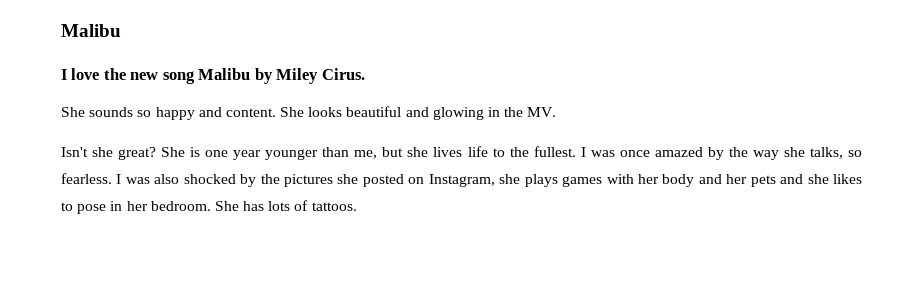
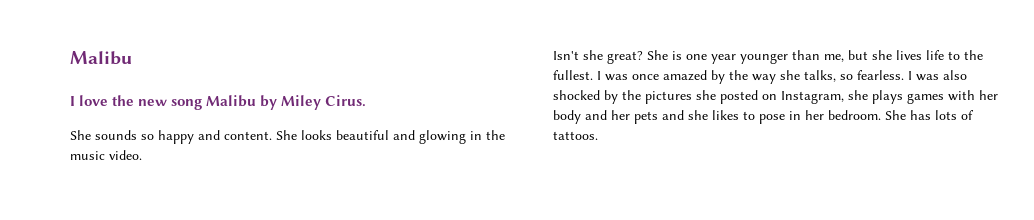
- She looks beautiful and glowing in the MV.
+ She looks beautiful and glowing in the music video.

